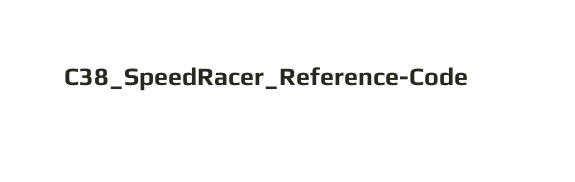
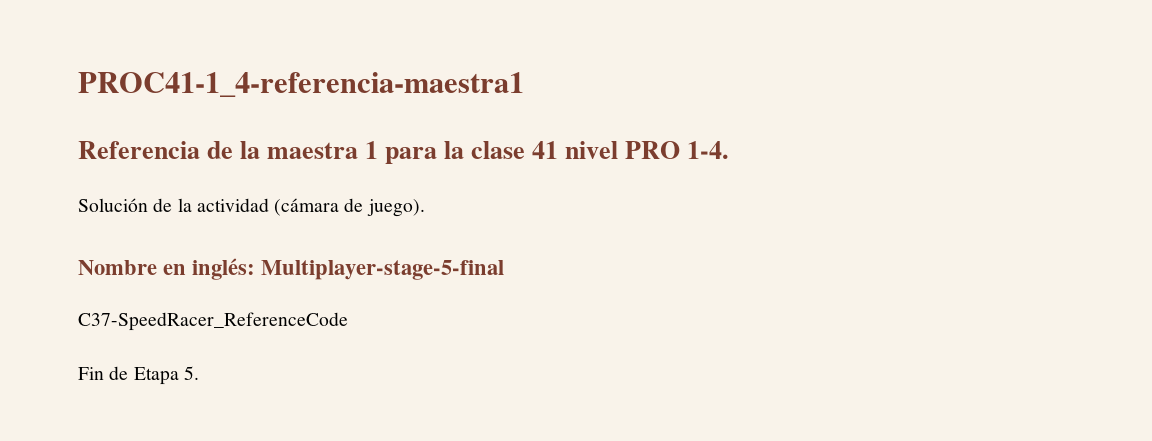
- C38_SpeedRacer_Reference-Code
+ PROC41-1_4-referencia-maestra1
+ Referencia de la maestra 1 para la clase 41 nivel PRO 1-4.
+ Solución de la actividad (cámara de juego).
+ Nombre en inglés: Multiplayer-stage-5-final
+ C37-SpeedRacer_ReferenceCode
+ Fin de Etapa 5.

